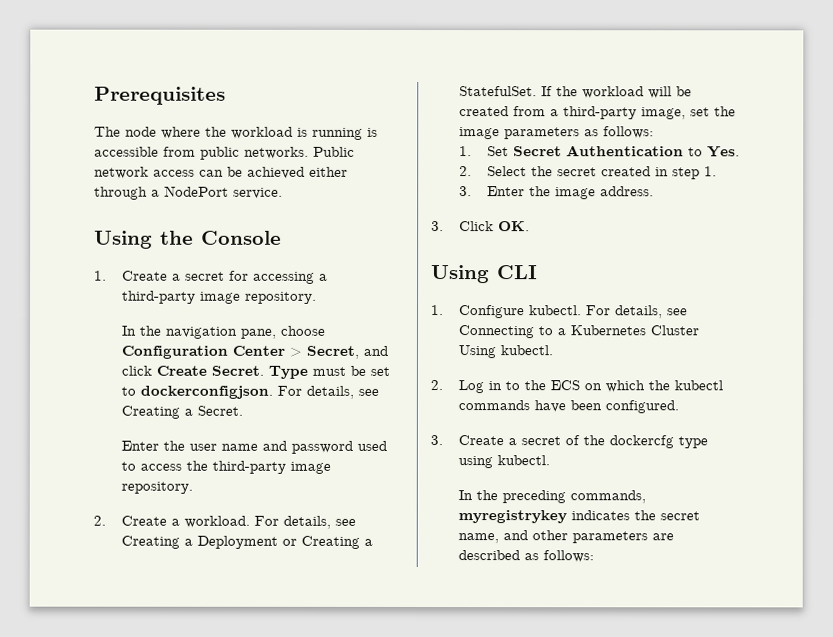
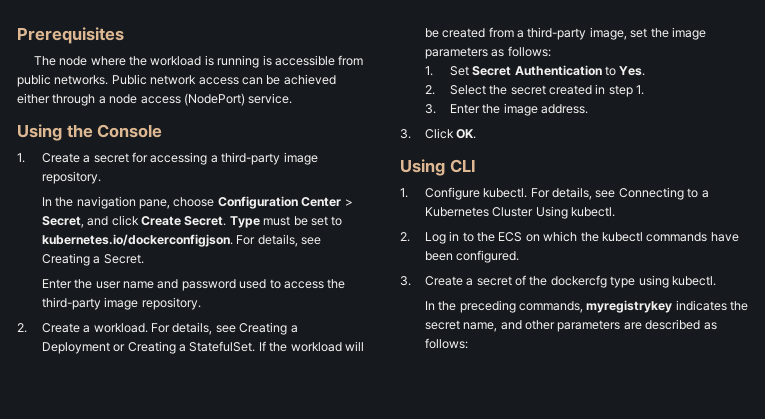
- Public network access can be achieved either through a NodePort service.
+ Public network access can be achieved either through a node access (NodePort) service.
- Type must be set to dockerconfigjson. For details, see Creating a Secret.
+ Type must be set to kubernetes.io/dockerconfigjson. For details, see Creating a Secret.

